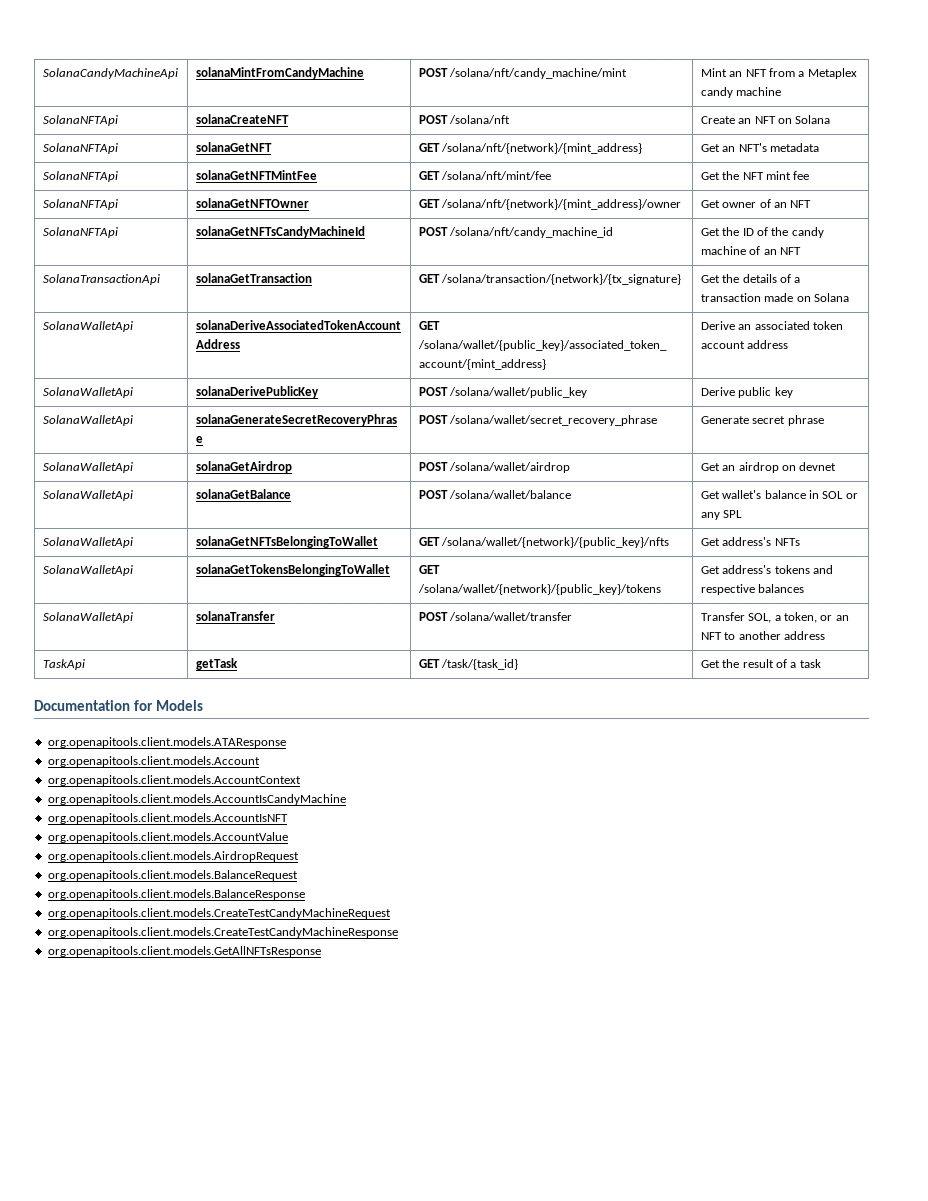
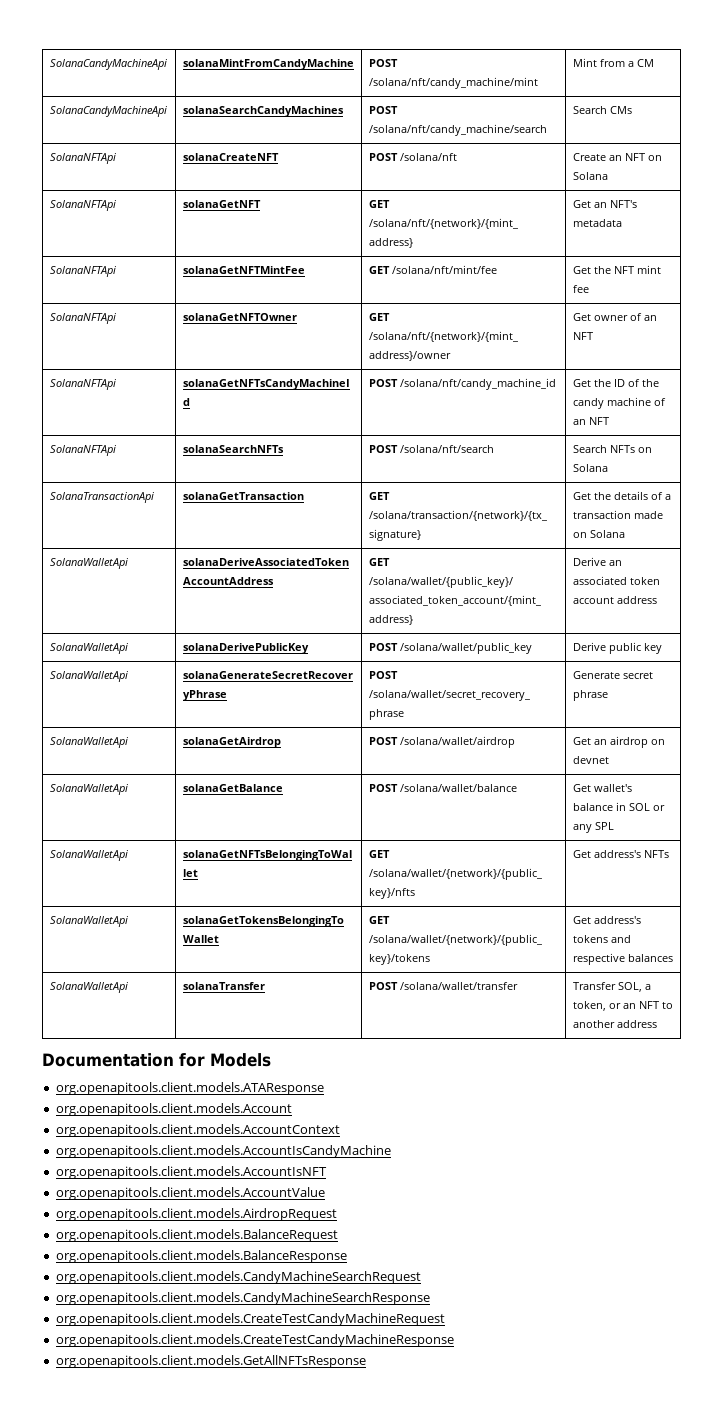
- SolanaCandyMachineApi | solanaMintFromCandyMachine | POST /solana/nft/candy_machine/mint | Mint an NFT from a Metaplex candy machine
+ SolanaCandyMachineApi | solanaMintFromCandyMachine | POST /solana/nft/candy_machine/mint | Mint from a CM
+ SolanaCandyMachineApi | solanaSearchCandyMachines | POST /solana/nft/candy_machine/search | Search CMs
+ SolanaNFTApi | solanaSearchNFTs | POST /solana/nft/search | Search NFTs on Solana
- TaskApi | getTask | GET /task/{task_id} | Get the result of a task
+ org.openapitools.client.models.CandyMachineSearchRequest
+ org.openapitools.client.models.CandyMachineSearchResponse

